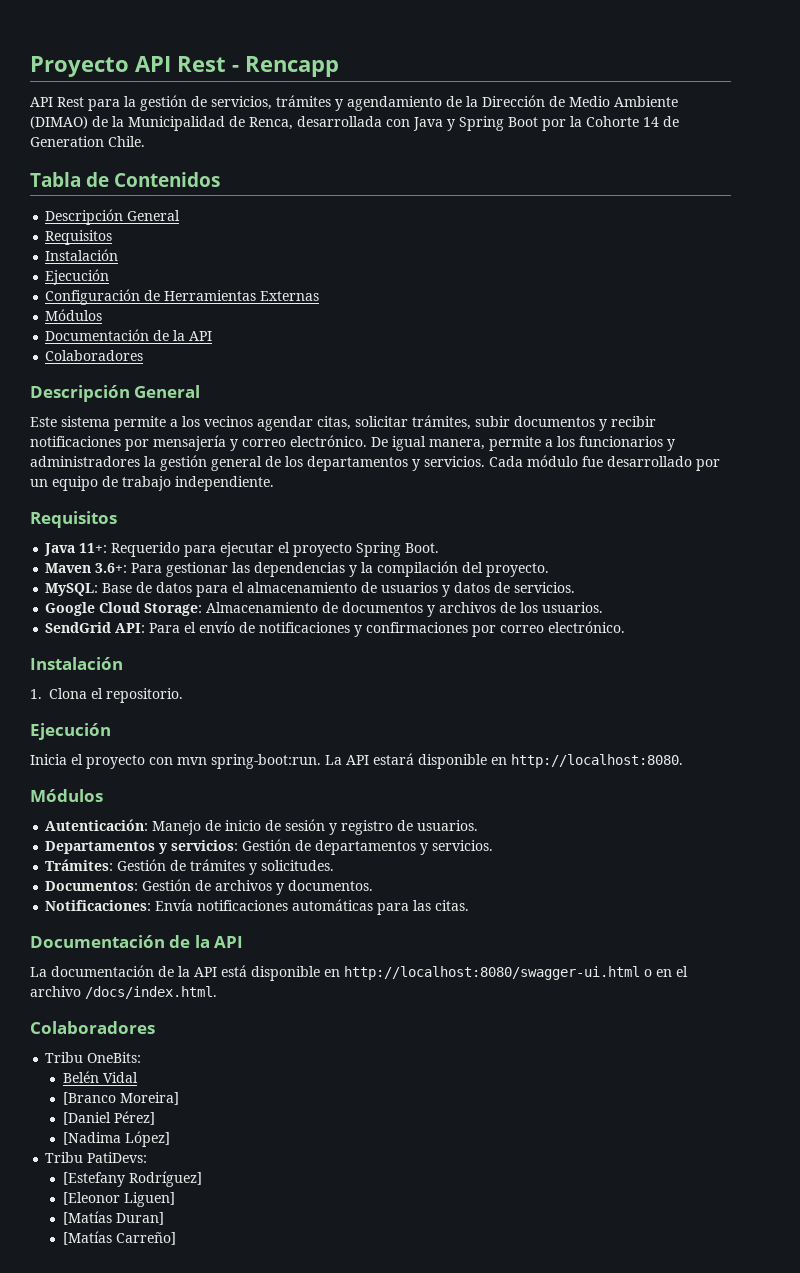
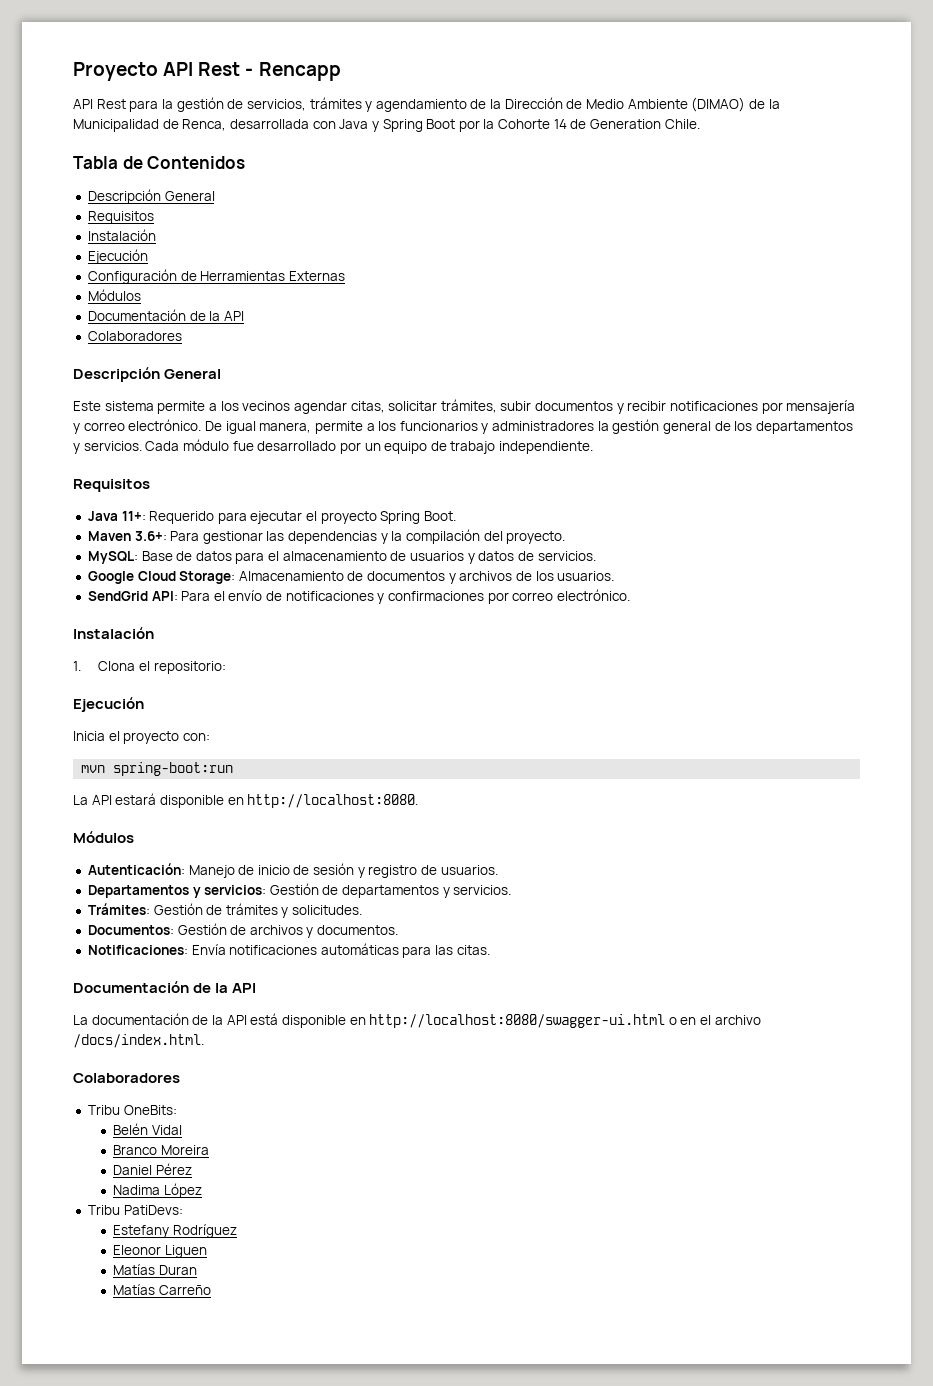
- 1. Clona el repositorio.
+ 1. Clona el repositorio:
- Inicia el proyecto con mvn spring-boot:run. La API estará disponible en http://localhost:8080.
+ Inicia el proyecto con:
+ mvn spring-boot:run
+ La API estará disponible en http://localhost:8080.
- [Branco Moreira]
- [Daniel Pérez]
- [Nadima López]
+ Branco Moreira
+ Daniel Pérez
+ Nadima López
  Tribu PatiDevs:
- [Estefany Rodríguez]
- [Eleonor Liguen]
- [Matías Duran]
- [Matías Carreño]
+ Estefany Rodríguez
+ Eleonor Liguen
+ Matías Duran
+ Matías Carreño

